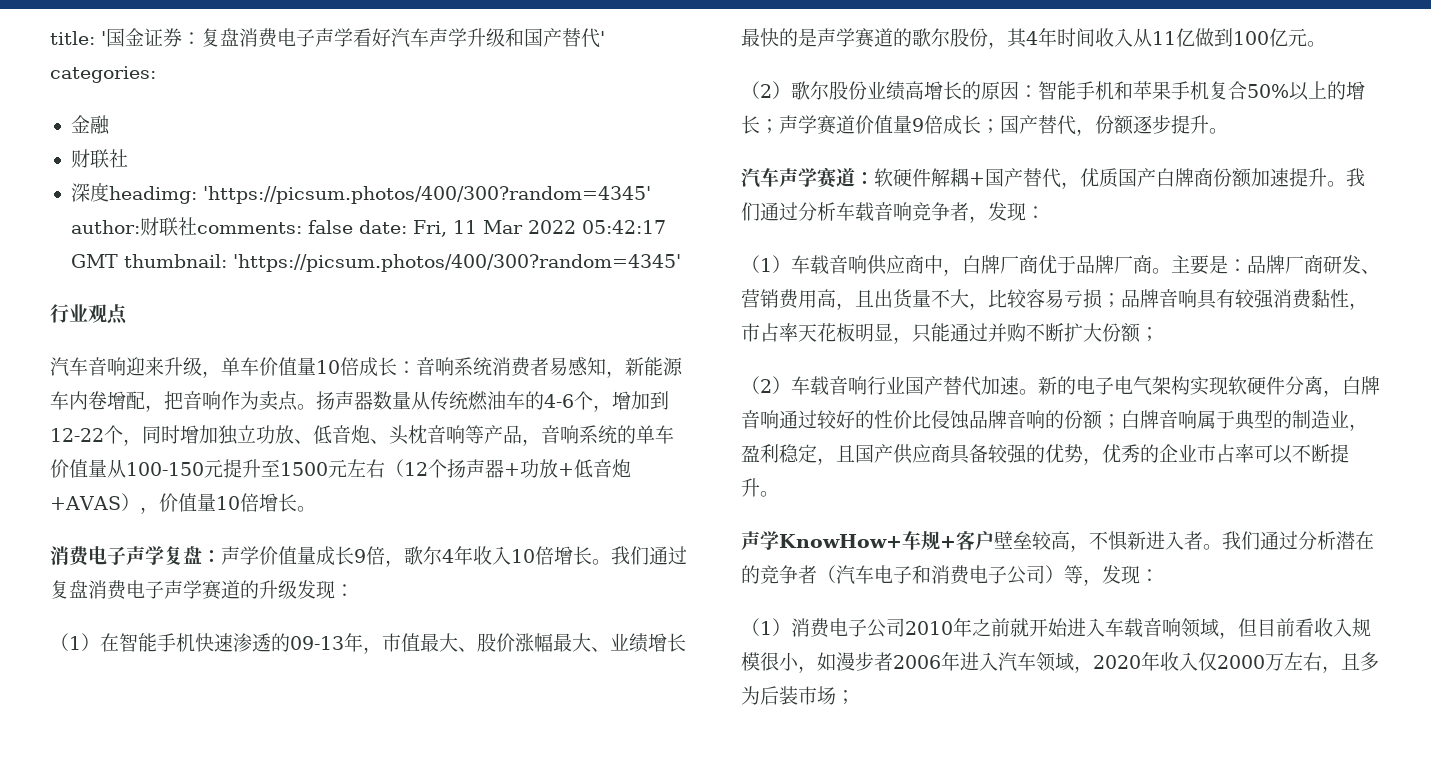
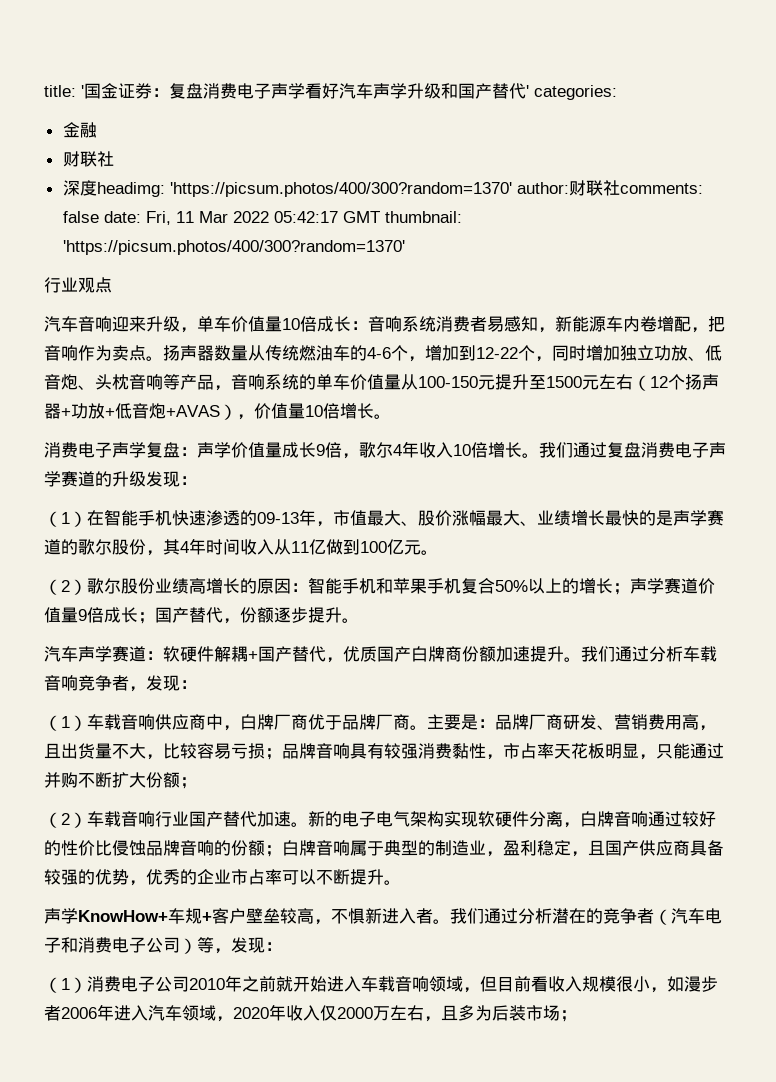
- 深度headimg: 'https://picsum.photos/400/300?random=4345' author:财联社comments: false date: Fri, 11 Mar 2022 05:42:17 GMT thumbnail: 'https://picsum.photos/400/300?random=4345'
+ 深度headimg: 'https://picsum.photos/400/300?random=1370' author:财联社comments: false date: Fri, 11 Mar 2022 05:42:17 GMT thumbnail: 'https://picsum.photos/400/300?random=1370'

